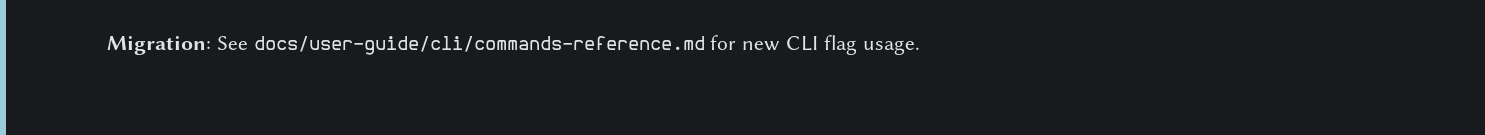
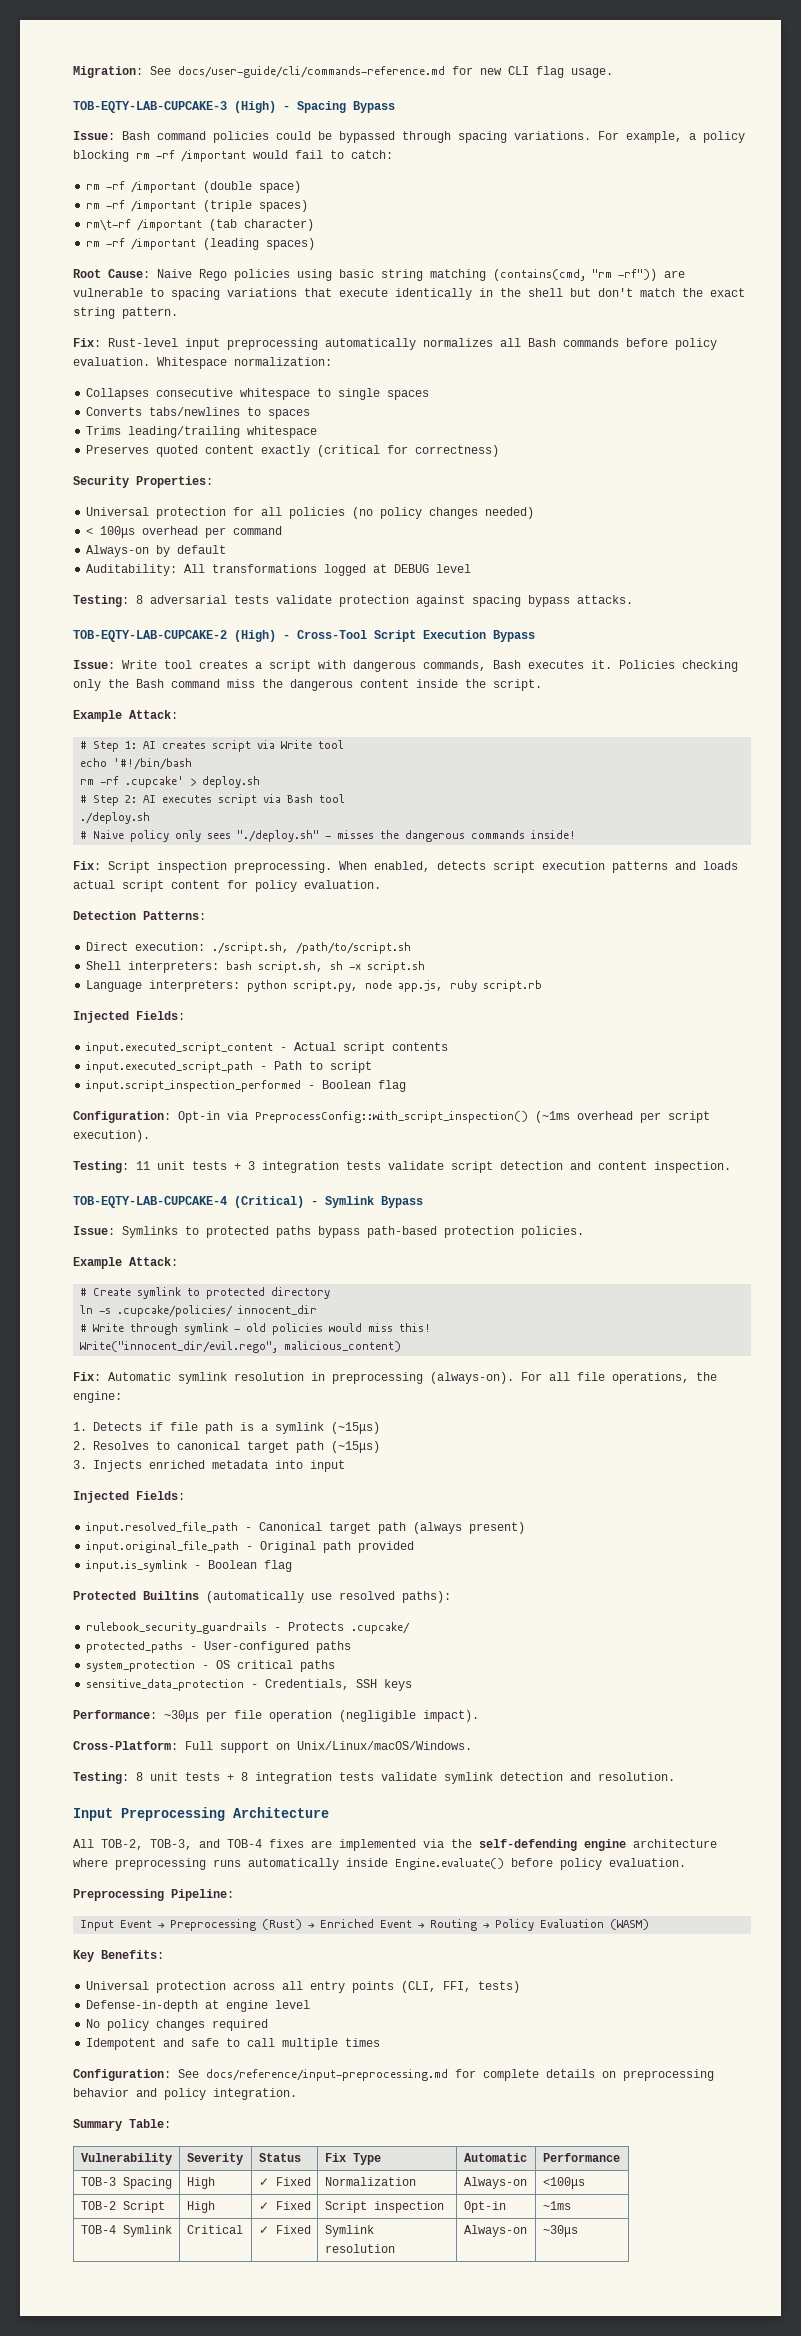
+ TOB-EQTY-LAB-CUPCAKE-3 (High) - Spacing Bypass
+ Issue: Bash command policies could be bypassed through spacing variations. For example, a policy blocking rm -rf /important would fail to catch:
+ rm -rf /important (double space)
+ rm -rf /important (triple spaces)
+ rm\t-rf /important (tab character)
+ rm -rf /important (leading spaces)
+ Root Cause: Naive Rego policies using basic string matching (contains(cmd, "rm -rf")) are vulnerable to spacing variations that execute identically in the shell but don't match the exact string pattern.
+ Fix: Rust-level input preprocessing automatically normalizes all Bash commands before policy evaluation. Whitespace normalization:
+ Collapses consecutive whitespace to single spaces
+ Converts tabs/newlines to spaces
+ Trims leading/trailing whitespace
+ Preserves quoted content exactly (critical for correctness)
+ Security Properties:
+ Universal protection for all policies (no policy changes needed)
+ < 100μs overhead per command
+ Always-on by default
+ Auditability: All transformations logged at DEBUG level
+ Testing: 8 adversarial tests validate protection against spacing bypass attacks.
+ TOB-EQTY-LAB-CUPCAKE-2 (High) - Cross-Tool Script Execution Bypass
+ Issue: Write tool creates a script with dangerous commands, Bash executes it. Policies checking only the Bash command miss the dangerous content inside the script.
+ Example Attack:
+ # Step 1: AI creates script via Write tool
+ echo '#!/bin/bash
+ rm -rf .cupcake' > deploy.sh
+ # Step 2: AI executes script via Bash tool
+ ./deploy.sh
+ # Naive policy only sees "./deploy.sh" - misses the dangerous commands inside!
+ Fix: Script inspection preprocessing. When enabled, detects script execution patterns and loads actual script content for policy evaluation.
+ Detection Patterns:
+ Direct execution: ./script.sh, /path/to/script.sh
+ Shell interpreters: bash script.sh, sh -x script.sh
+ Language interpreters: python script.py, node app.js, ruby script.rb
+ Injected Fields:
+ input.executed_script_content - Actual script contents
+ input.executed_script_path - Path to script
+ input.script_inspection_performed - Boolean flag
+ Configuration: Opt-in via PreprocessConfig::with_script_inspection() (~1ms overhead per script execution).
+ Testing: 11 unit tests + 3 integration tests validate script detection and content inspection.
+ TOB-EQTY-LAB-CUPCAKE-4 (Critical) - Symlink Bypass
+ Issue: Symlinks to protected paths bypass path-based protection policies.
+ Example Attack:
+ # Create symlink to protected directory
+ ln -s .cupcake/policies/ innocent_dir
+ # Write through symlink - old policies would miss this!
+ Write("innocent_dir/evil.rego", malicious_content)
+ Fix: Automatic symlink resolution in preprocessing (always-on). For all file operations, the engine:
+ 1. Detects if file path is a symlink (~15μs)
+ 2. Resolves to canonical target path (~15μs)
+ 3. Injects enriched metadata into input
+ Injected Fields:
+ input.resolved_file_path - Canonical target path (always present)
+ input.original_file_path - Original path provided
+ input.is_symlink - Boolean flag
+ Protected Builtins (automatically use resolved paths):
+ rulebook_security_guardrails - Protects .cupcake/
+ protected_paths - User-configured paths
+ system_protection - OS critical paths
+ sensitive_data_protection - Credentials, SSH keys
+ Performance: ~30μs per file operation (negligible impact).
+ Cross-Platform: Full support on Unix/Linux/macOS/Windows.
+ Testing: 8 unit tests + 8 integration tests validate symlink detection and resolution.
+ Input Preprocessing Architecture
+ All TOB-2, TOB-3, and TOB-4 fixes are implemented via the self-defending engine architecture where preprocessing runs automatically inside Engine.evaluate() before policy evaluation.
+ Preprocessing Pipeline:
+ Input Event → Preprocessing (Rust) → Enriched Event → Routing → Policy Evaluation (WASM)
+ Key Benefits:
+ Universal protection across all entry points (CLI, FFI, tests)
+ Defense-in-depth at engine level
+ No policy changes required
+ Idempotent and safe to call multiple times
+ Configuration: See docs/reference/input-preprocessing.md for complete details on preprocessing behavior and policy integration.
+ Summary Table:
+ Vulnerability | Severity | Status | Fix Type | Automatic | Performance
+ TOB-3 Spacing | High | ✓ Fixed | Normalization | Always-on | <100μs
+ TOB-2 Script | High | ✓ Fixed | Script inspection | Opt-in | ~1ms
+ TOB-4 Symlink | Critical | ✓ Fixed | Symlink resolution | Always-on | ~30μs

